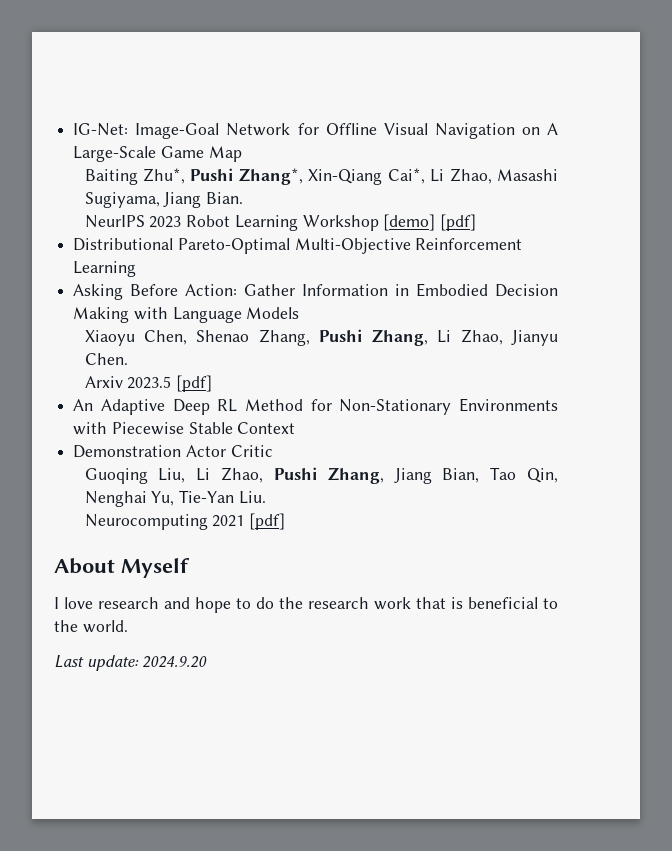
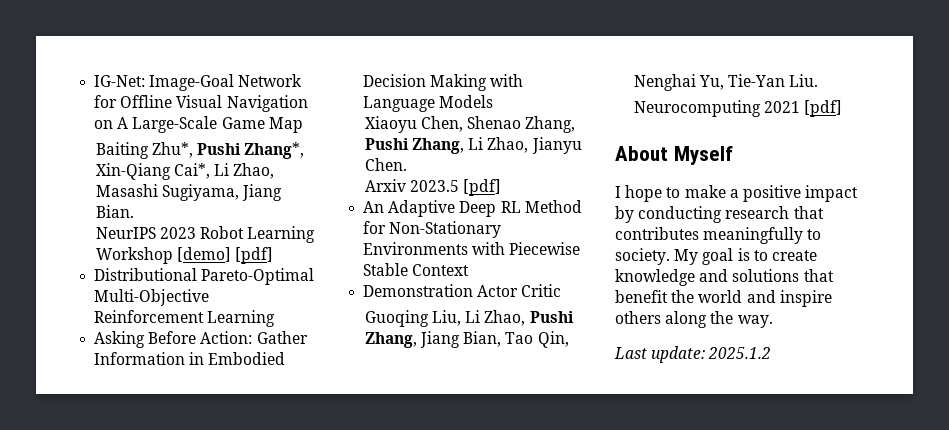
- I love research and hope to do the research work that is beneficial to the world.
+ I hope to make a positive impact by conducting research that contributes meaningfully to society. My goal is to create knowledge and solutions that benefit the world and inspire others along the way.
- Last update: 2024.9.20
+ Last update: 2025.1.2

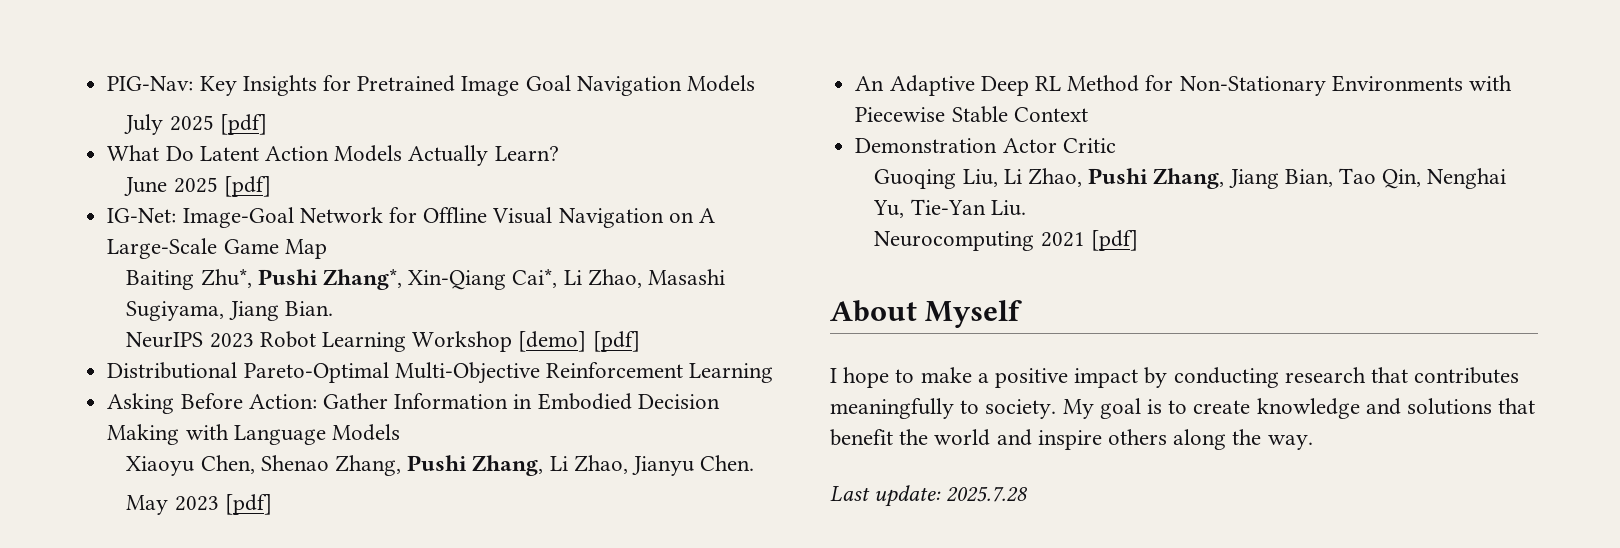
+ PIG-Nav: Key Insights for Pretrained Image Goal Navigation Models
+ July 2025 [pdf]
+ What Do Latent Action Models Actually Learn?
+ June 2025 [pdf]
- Arxiv 2023.5 [pdf]
+ May 2023 [pdf]
- Last update: 2025.1.2
+ Last update: 2025.7.28

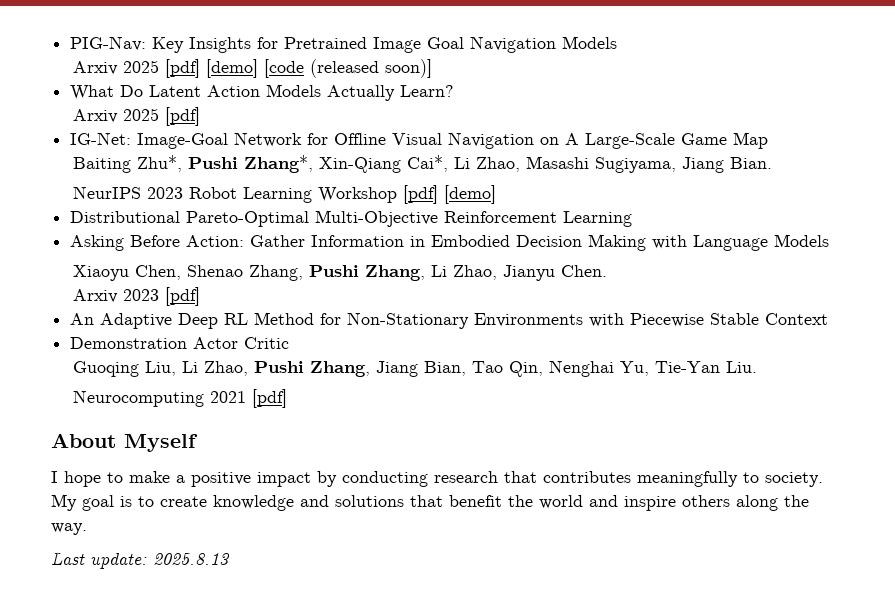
- July 2025 [pdf]
+ Arxiv 2025 [pdf] [demo] [code (released soon)]
  What Do Latent Action Models Actually Learn?
- June 2025 [pdf]
+ Arxiv 2025 [pdf]
- NeurIPS 2023 Robot Learning Workshop [demo] [pdf]
+ NeurIPS 2023 Robot Learning Workshop [pdf] [demo]
- May 2023 [pdf]
+ Arxiv 2023 [pdf]
- Last update: 2025.7.28
+ Last update: 2025.8.13

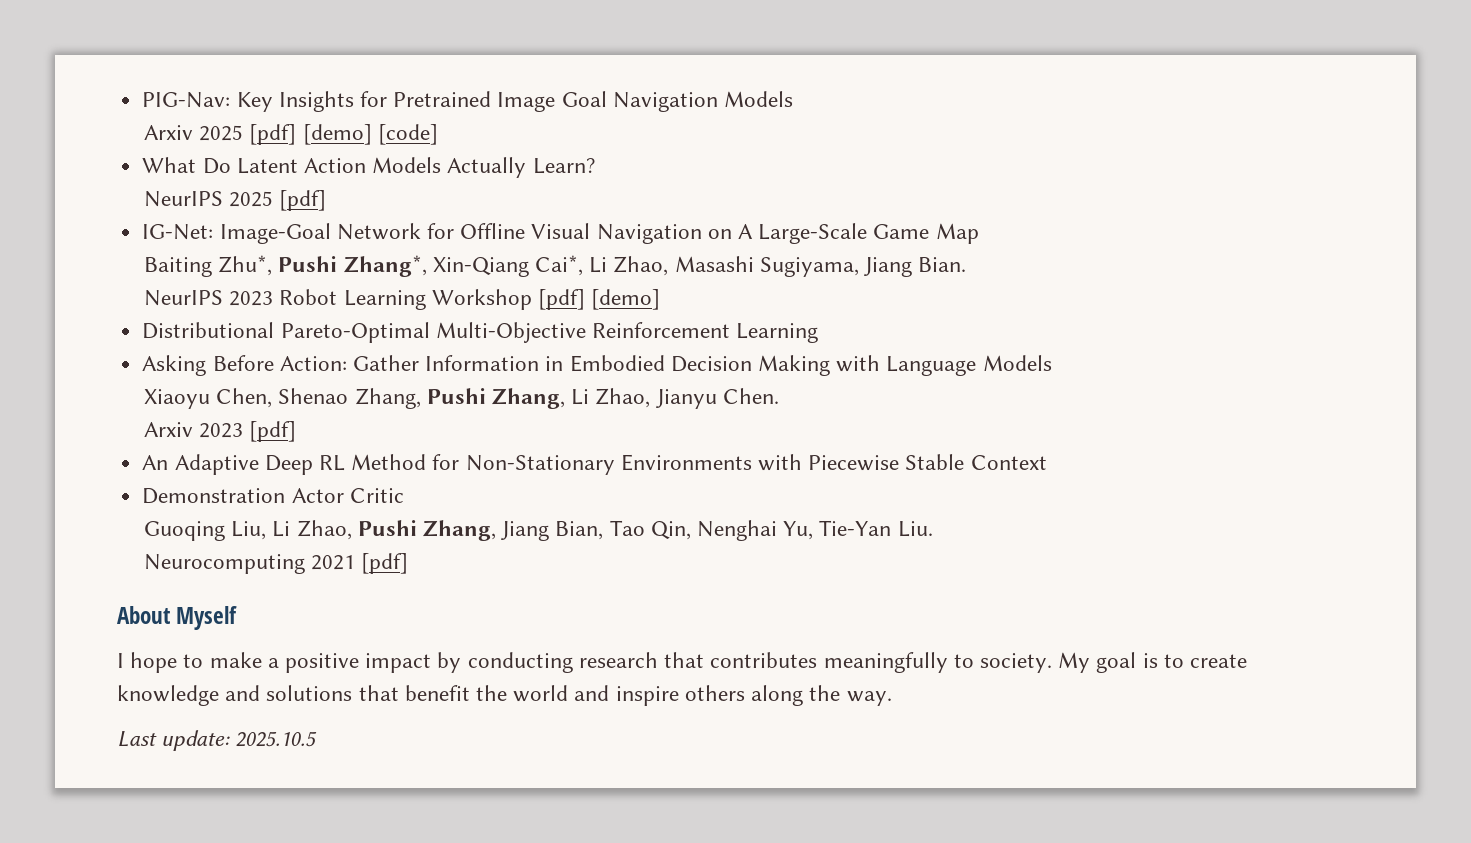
- Arxiv 2025 [pdf] [demo] [code (released soon)]
+ Arxiv 2025 [pdf] [demo] [code]
  What Do Latent Action Models Actually Learn?
- Arxiv 2025 [pdf]
+ NeurIPS 2025 [pdf]
- Last update: 2025.8.13
+ Last update: 2025.10.5

